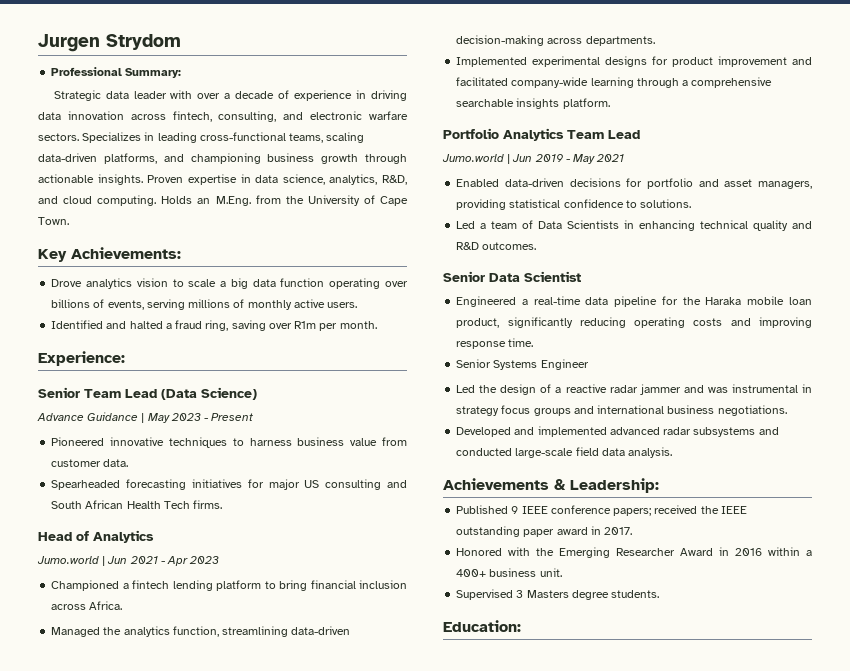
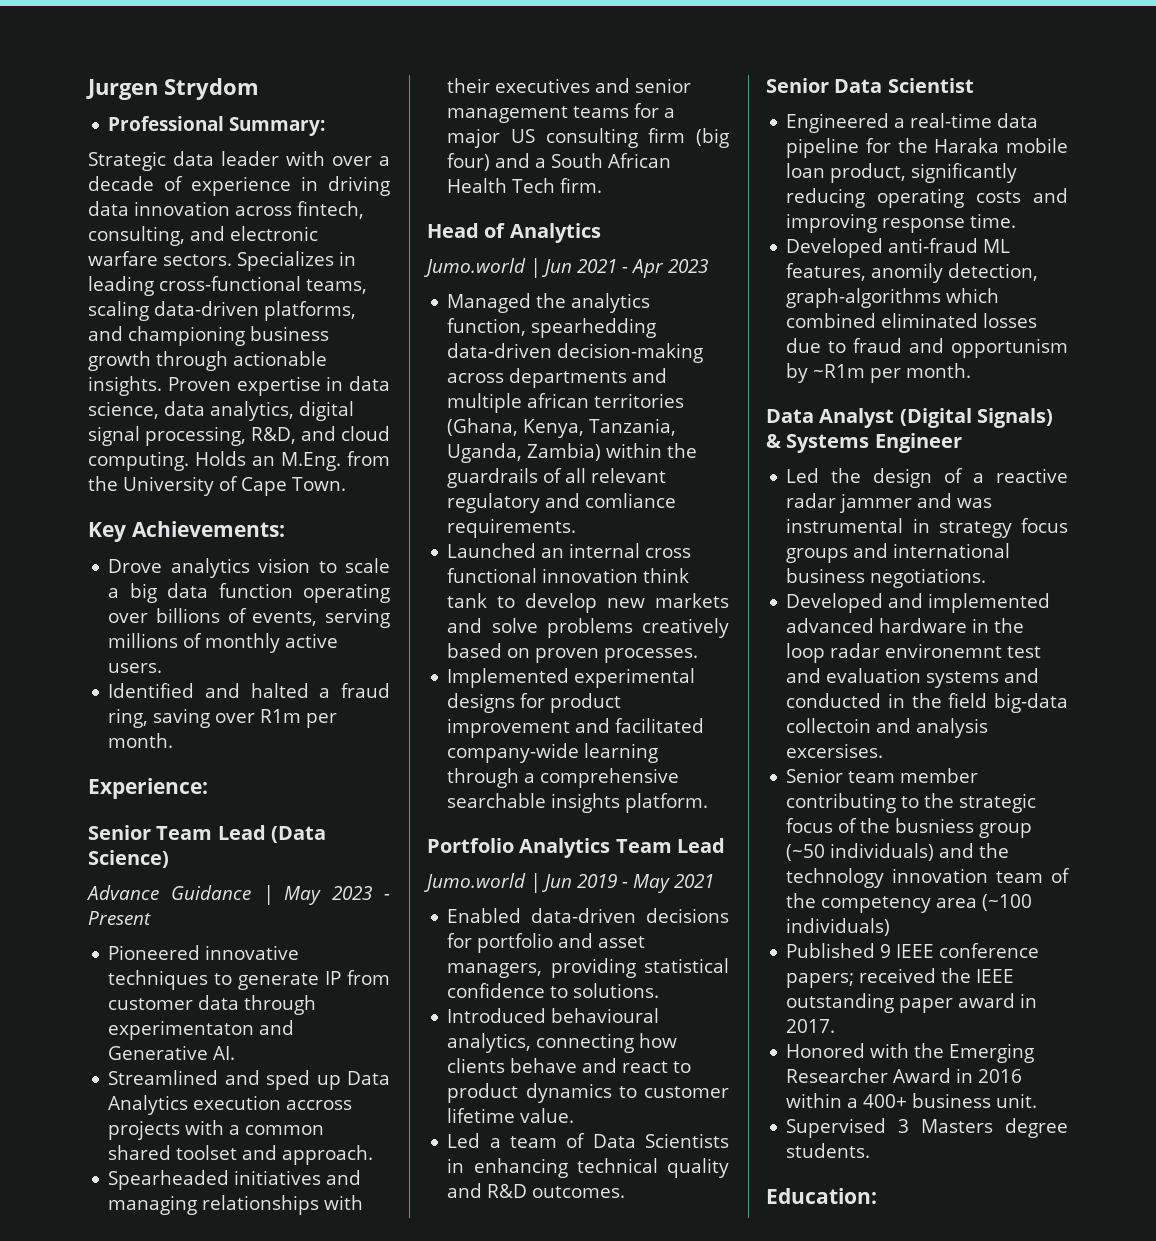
- Proven expertise in data science, analytics, R&D, and cloud computing.
+ Proven expertise in data science, data analytics, digital signal processing, R&D, and cloud computing.
- Pioneered innovative techniques to harness business value from customer data.
- Spearheaded forecasting initiatives for major US consulting and South African Health Tech firms.
+ Pioneered innovative techniques to generate IP from customer data through experimentaton and Generative AI.
+ Streamlined and sped up Data Analytics execution accross projects with a common shared toolset and approach.
+ Spearheaded initiatives and managing relationships with their executives and senior management teams for a major US consulting firm (big four) and a South African Health Tech firm.
- Championed a fintech lending platform to bring financial inclusion across Africa.
- Managed the analytics function, streamlining data-driven decision-making across departments.
+ Managed the analytics function, spearhedding data-driven decision-making across departments and multiple african territories (Ghana, Kenya, Tanzania, Uganda, Zambia) within the guardrails of all relevant regulatory and comliance requirements.
+ Launched an internal cross functional innovation think tank to develop new markets and solve problems creatively based on proven processes.
+ Introduced behavioural analytics, connecting how clients behave and react to product dynamics to customer lifetime value.
- Senior Systems Engineer
+ Developed anti-fraud ML features, anomily detection, graph-algorithms which combined eliminated losses due to fraud and opportunism by ~R1m per month.
+ Data Analyst (Digital Signals) & Systems Engineer
- Developed and implemented advanced radar subsystems and conducted large-scale field data analysis.
- Achievements & Leadership:
+ Developed and implemented advanced hardware in the loop radar environemnt test and evaluation systems and conducted in the field big-data collectoin and analysis excersises.
+ Senior team member contributing to the strategic focus of the busniess group (~50 individuals) and the technology innovation team of the competency area (~100 individuals)

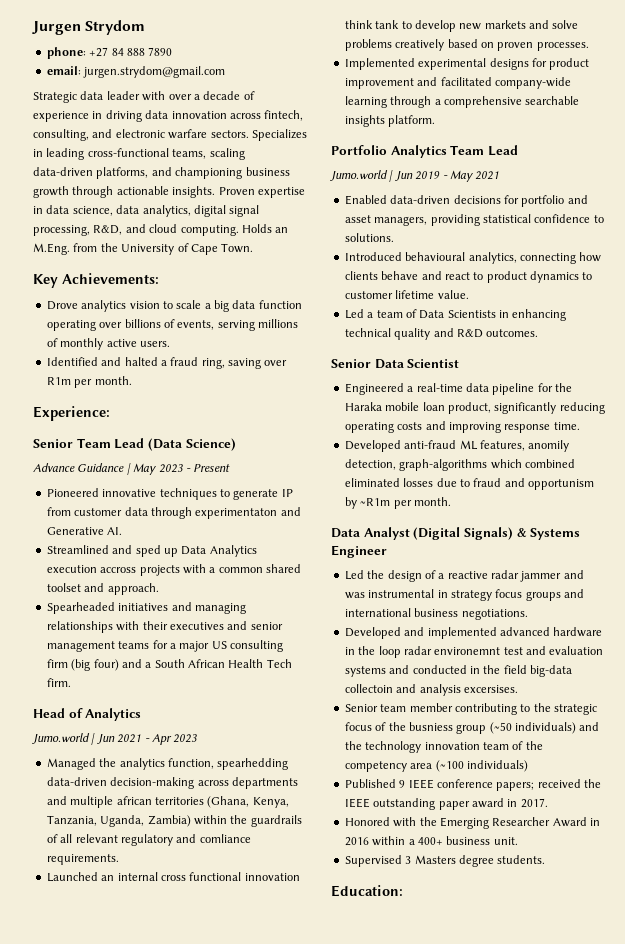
- Professional Summary:
+ phone: +27 84 888 7890
+ email: jurgen.strydom@gmail.com

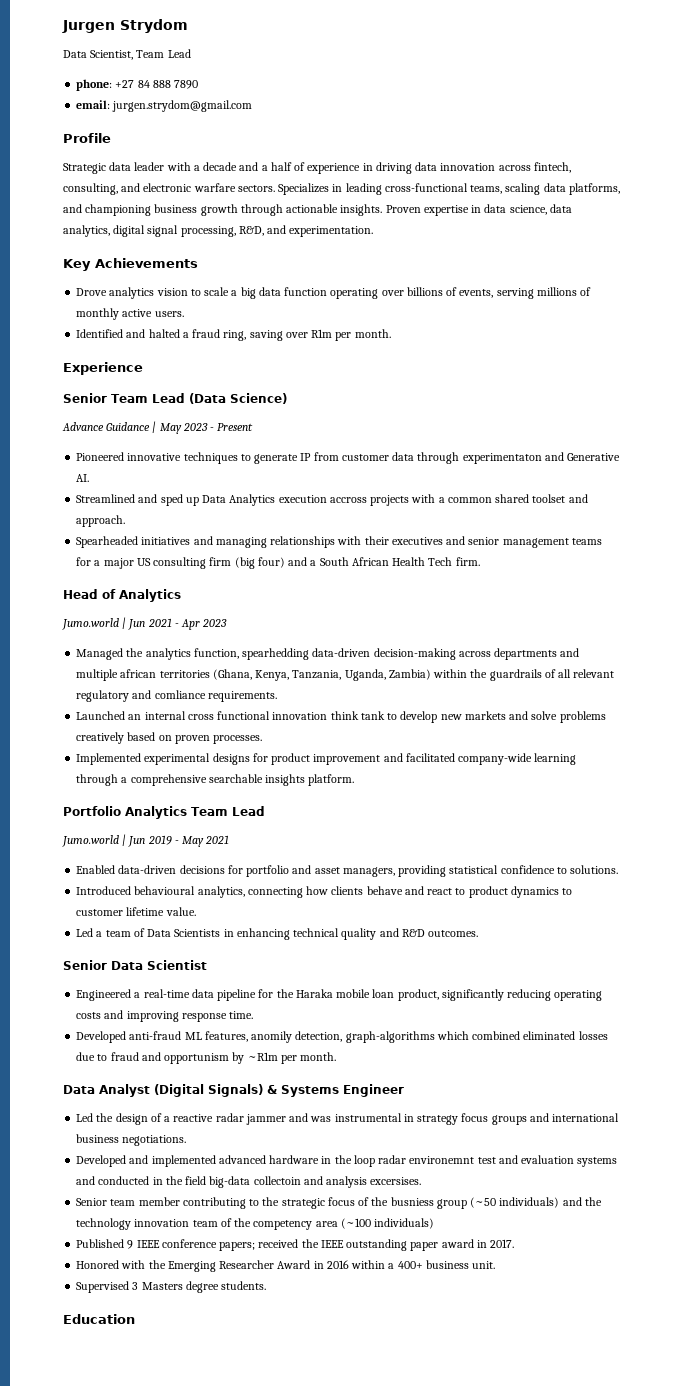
+ Data Scientist, Team Lead
+ Profile
- Strategic data leader with over a decade of experience in driving data innovation across fintech, consulting, and electronic warfare sectors.
+ Strategic data leader with a decade and a half of experience in driving data innovation across fintech, consulting, and electronic warfare sectors.
- Specializes in leading cross-functional teams, scaling data-driven platforms, and championing business growth through actionable insights.
+ Specializes in leading cross-functional teams, scaling data platforms, and championing business growth through actionable insights.
- Proven expertise in data science, data analytics, digital signal processing, R&D, and cloud computing. Holds an M.Eng. from the University of Cape Town.
+ Proven expertise in data science, data analytics, digital signal processing, R&D, and experimentation.
- Key Achievements:
+ Key Achievements
- Experience:
+ Experience
- Education:
+ Education

